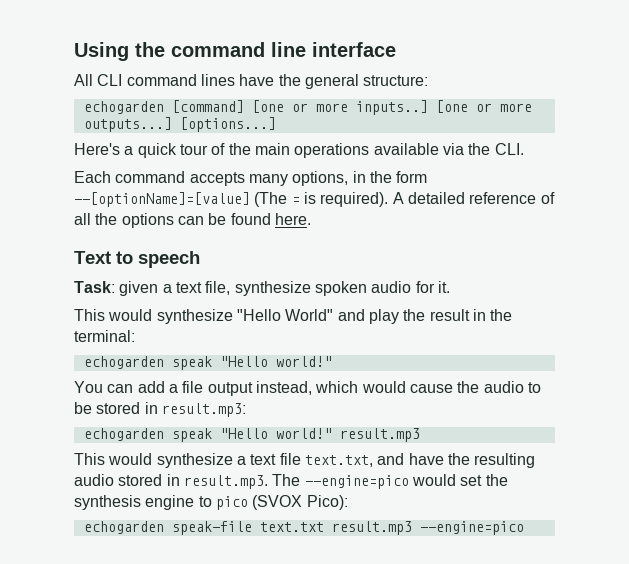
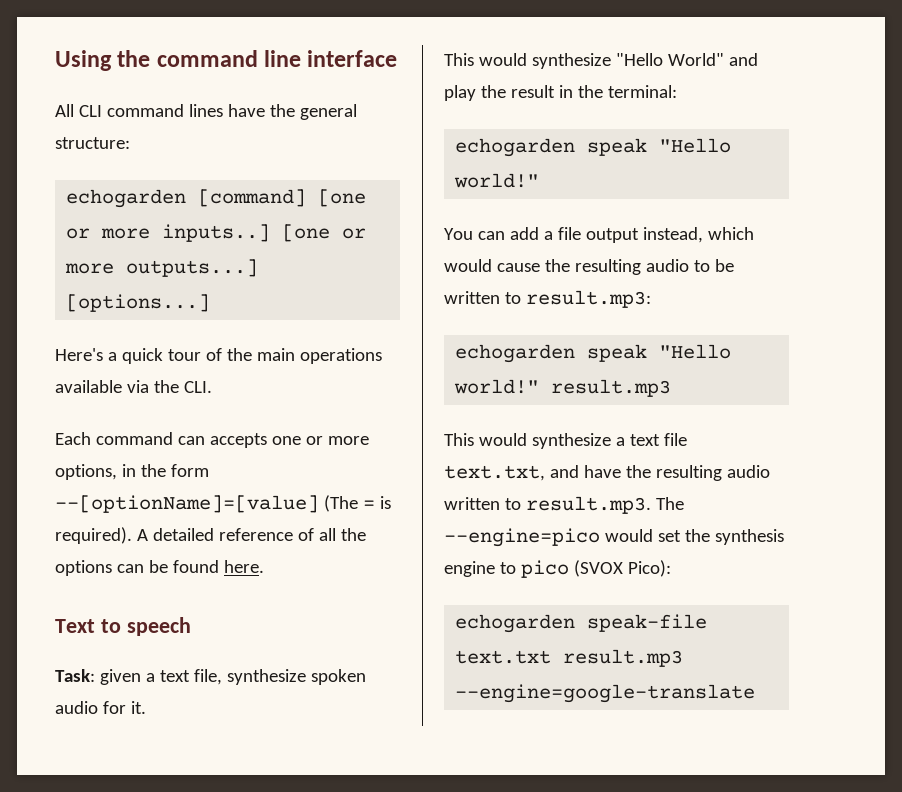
- Each command accepts many options, in the form --[optionName]=[value] (The = is required).
+ Each command can accepts one or more options, in the form --[optionName]=[value] (The = is required).
- You can add a file output instead, which would cause the audio to be stored in result.mp3:
+ You can add a file output instead, which would cause the resulting audio to be written to result.mp3:
- This would synthesize a text file text.txt, and have the resulting audio stored in result.mp3. The --engine=pico would set the synthesis engine to pico (SVOX Pico):
+ This would synthesize a text file text.txt, and have the resulting audio written to result.mp3. The --engine=pico would set the synthesis engine to pico (SVOX Pico):
- echogarden speak-file text.txt result.mp3 --engine=pico
+ echogarden speak-file text.txt result.mp3 --engine=google-translate

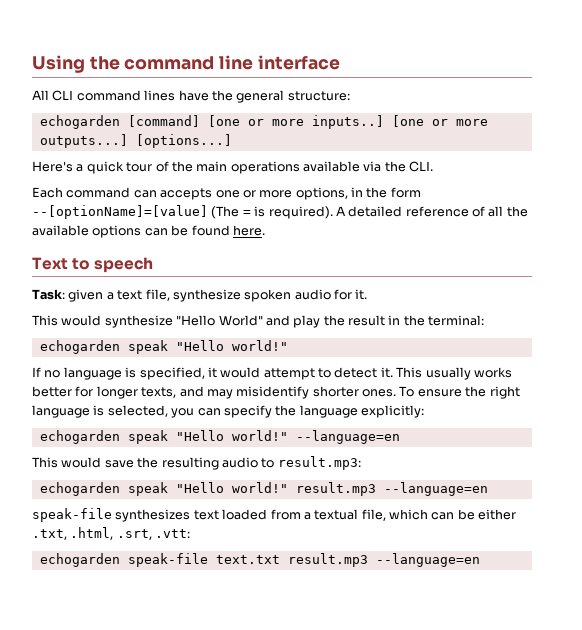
- A detailed reference of all the options can be found here.
+ A detailed reference of all the available options can be found here.
- You can add a file output instead, which would cause the resulting audio to be written to result.mp3:
+ If no language is specified, it would attempt to detect it. This usually works better for longer texts, and may misidentify shorter ones. To ensure the right language is selected, you can specify the language explicitly:
+ echogarden speak "Hello world!" --language=en
+ This would save the resulting audio to result.mp3:
- echogarden speak "Hello world!" result.mp3
- This would synthesize a text file text.txt, and have the resulting audio written to result.mp3. The --engine=pico would set the synthesis engine to pico (SVOX Pico):
+ echogarden speak "Hello world!" result.mp3 --language=en
+ speak-file synthesizes text loaded from a textual file, which can be either .txt, .html, .srt, .vtt:
- echogarden speak-file text.txt result.mp3 --engine=google-translate
+ echogarden speak-file text.txt result.mp3 --language=en

